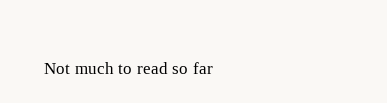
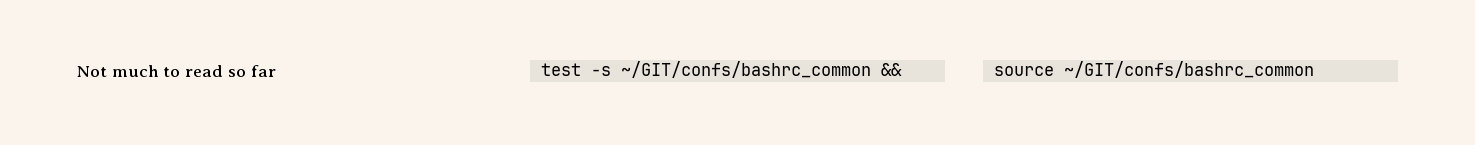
+ test -s ~/GIT/confs/bashrc_common && source ~/GIT/confs/bashrc_common

